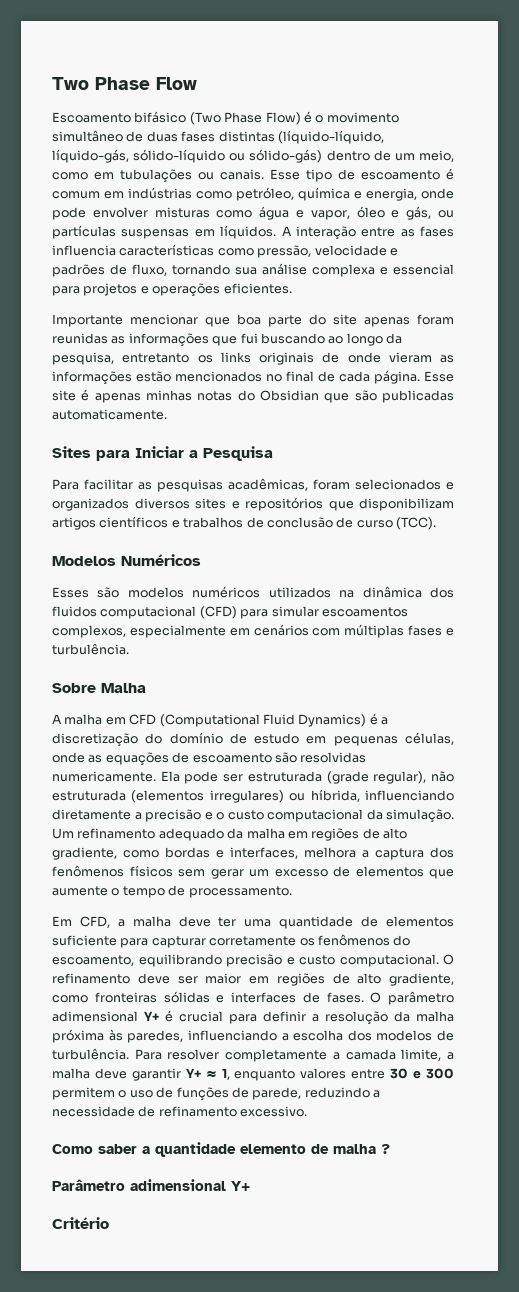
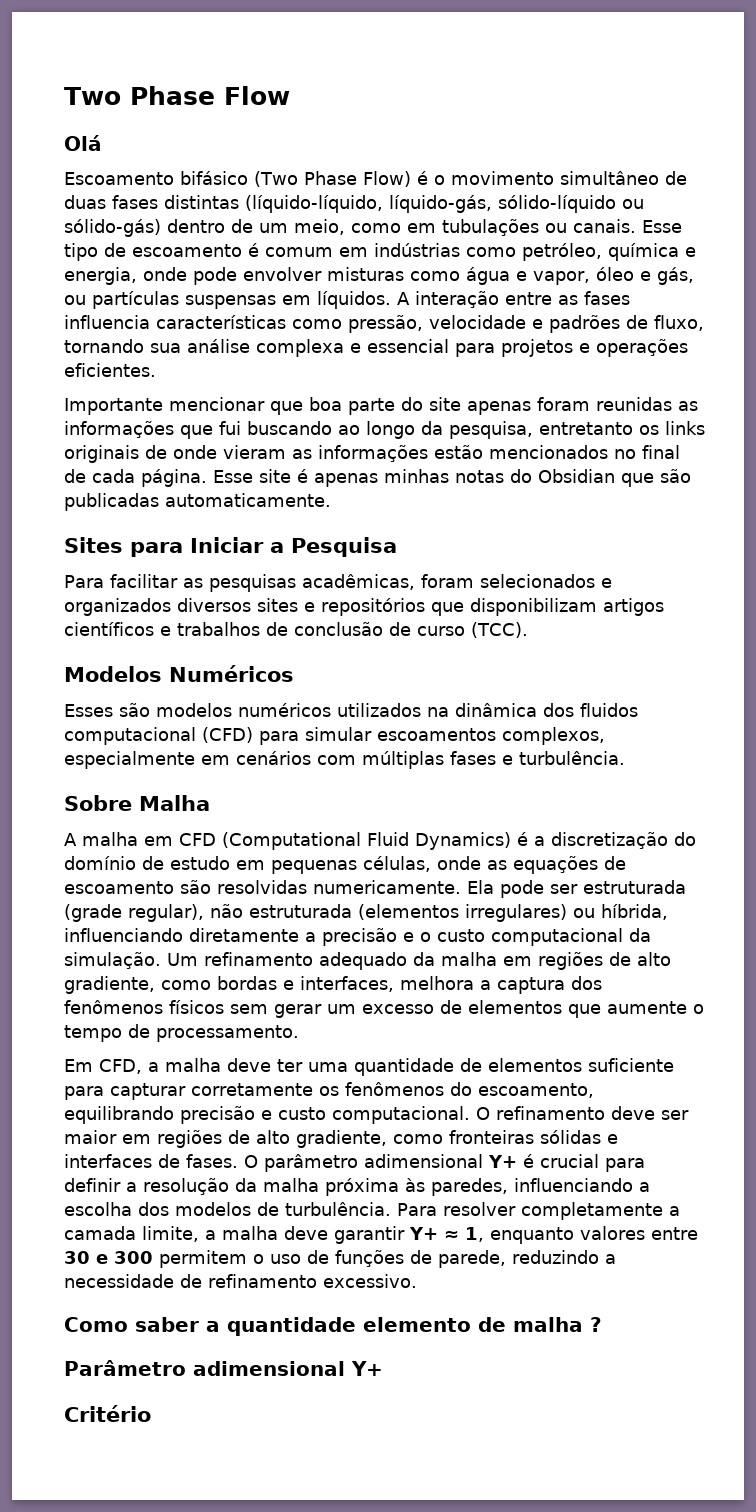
+ Olá

